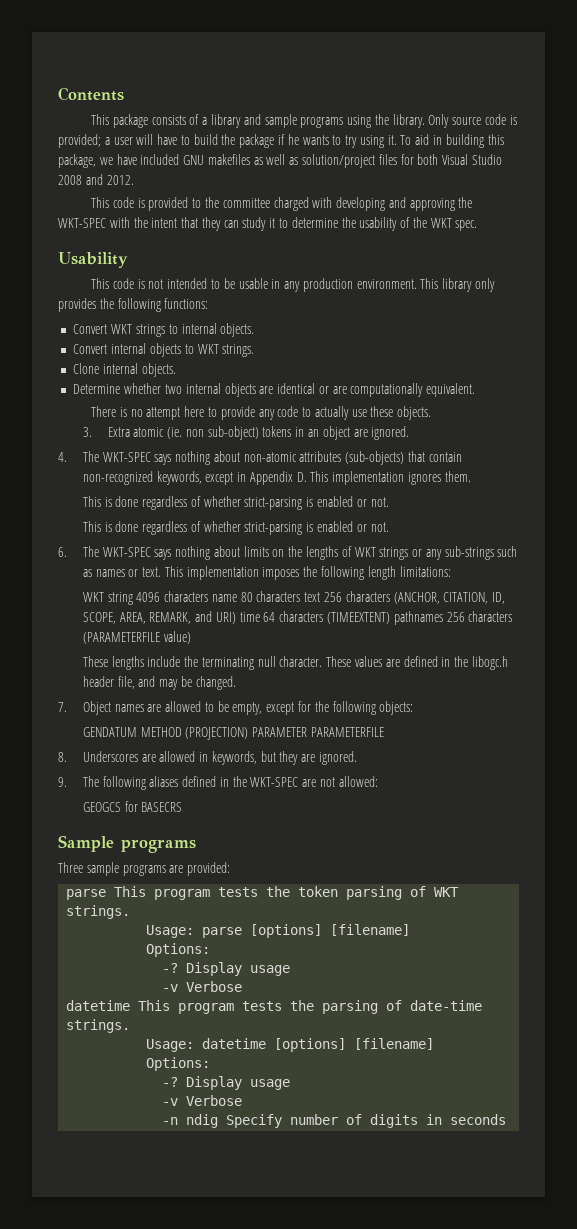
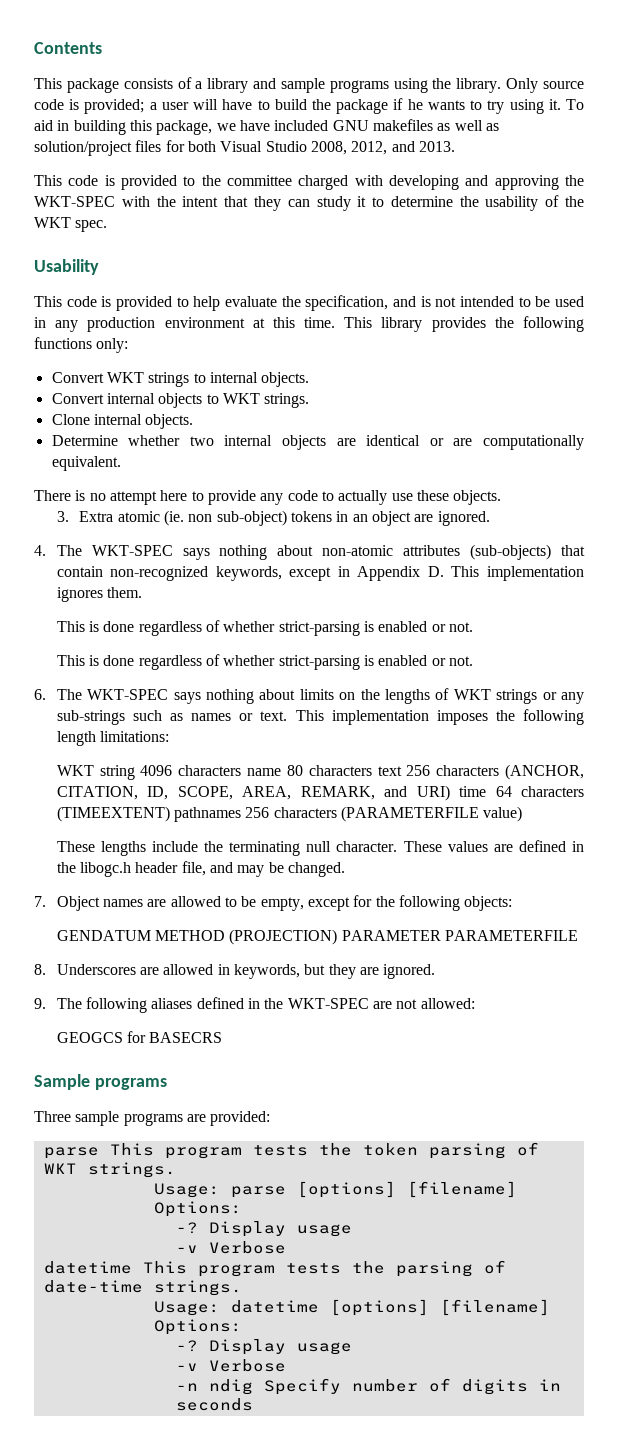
- To aid in building this package, we have included GNU makefiles as well as solution/project files for both Visual Studio 2008 and 2012.
+ To aid in building this package, we have included GNU makefiles as well as solution/project files for both Visual Studio 2008, 2012, and 2013.
- This code is not intended to be usable in any production environment.
+ This code is provided to help evaluate the specification, and is not intended to be used in any production environment at this time.
- This library only provides the following functions:
+ This library provides the following functions only:

